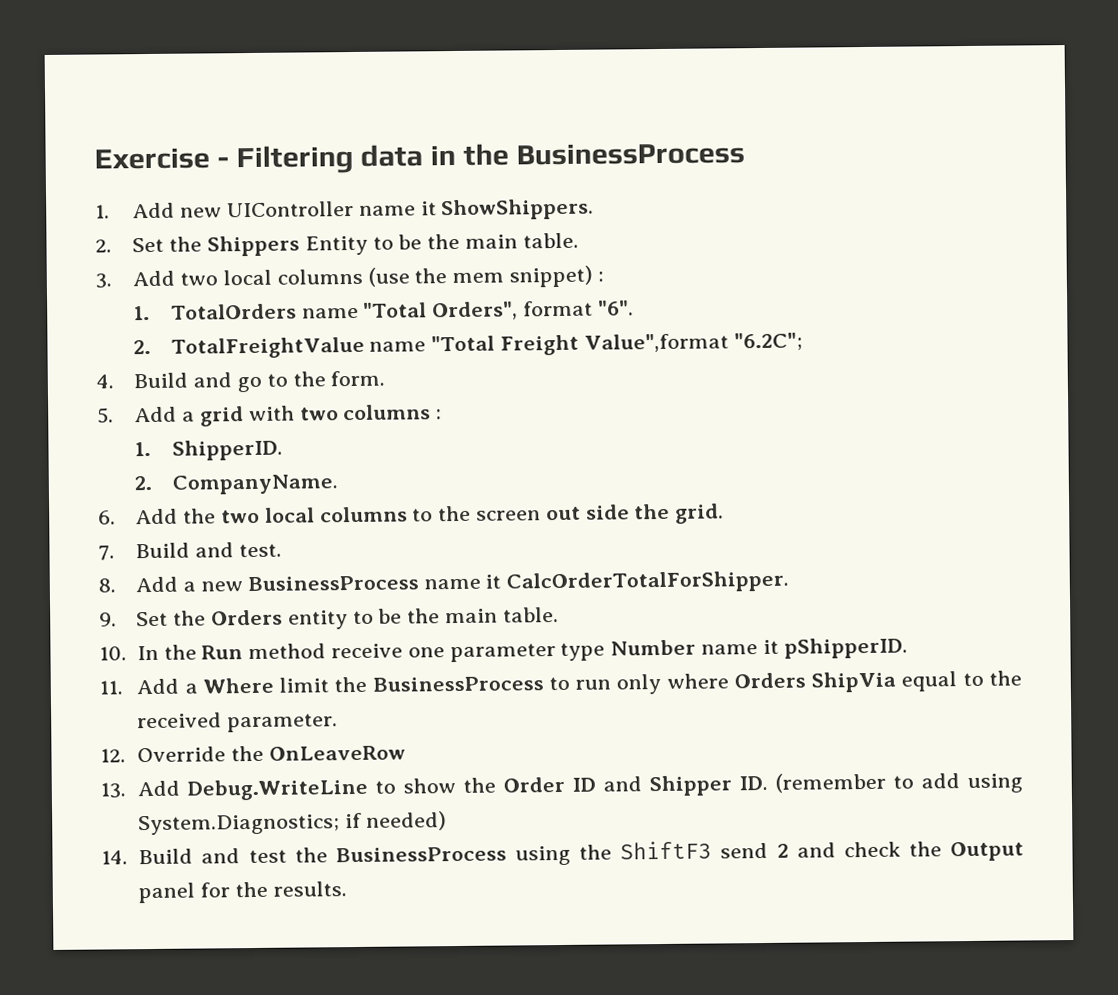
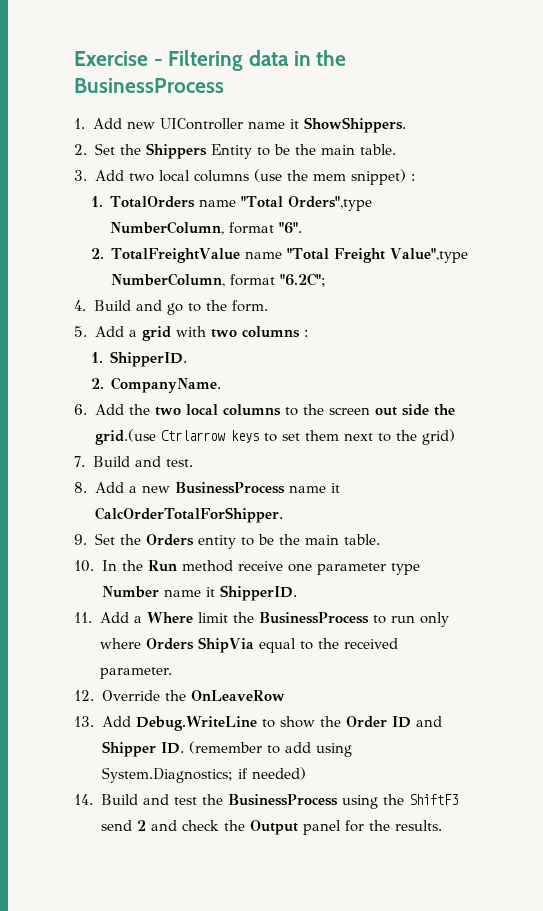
- 1. TotalOrders name "Total Orders", format "6".
+ 1. TotalOrders name "Total Orders",type NumberColumn, format "6".
- 2. TotalFreightValue name "Total Freight Value",format "6.2C";
+ 2. TotalFreightValue name "Total Freight Value",type NumberColumn, format "6.2C";
- 6. Add the two local columns to the screen out side the grid.
+ 6. Add the two local columns to the screen out side the grid.(use Ctrlarrow keys to set them next to the grid)
- 10. In the Run method receive one parameter type Number name it pShipperID.
+ 10. In the Run method receive one parameter type Number name it ShipperID.

